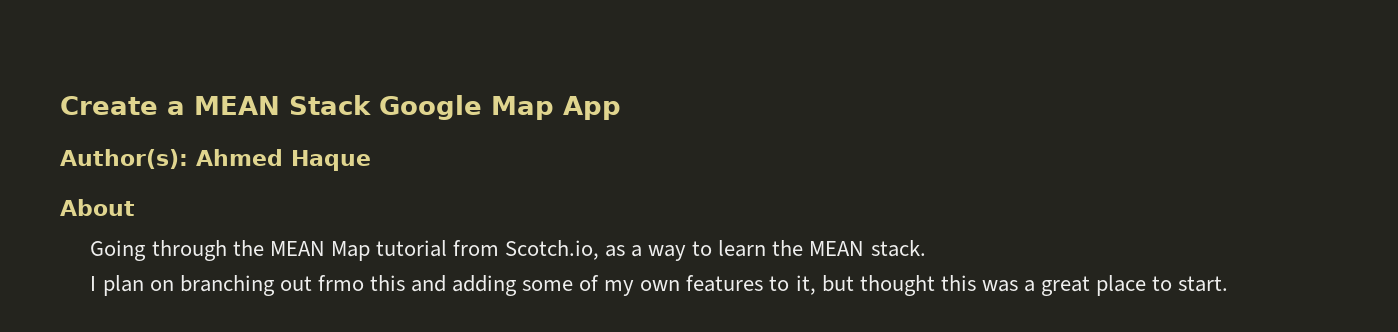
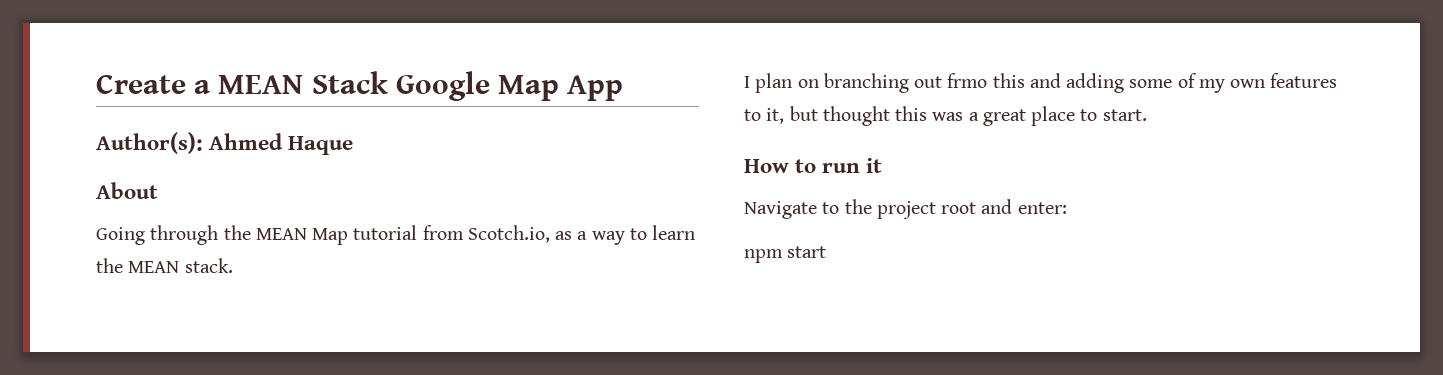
+ How to run it
+ Navigate to the project root and enter:
+ npm start

